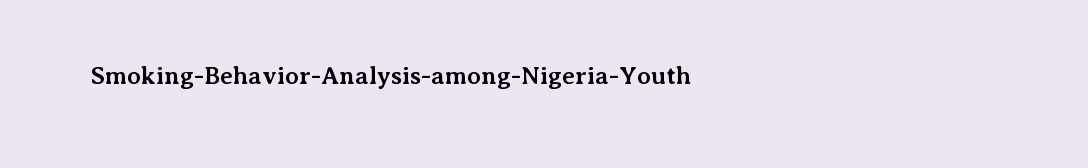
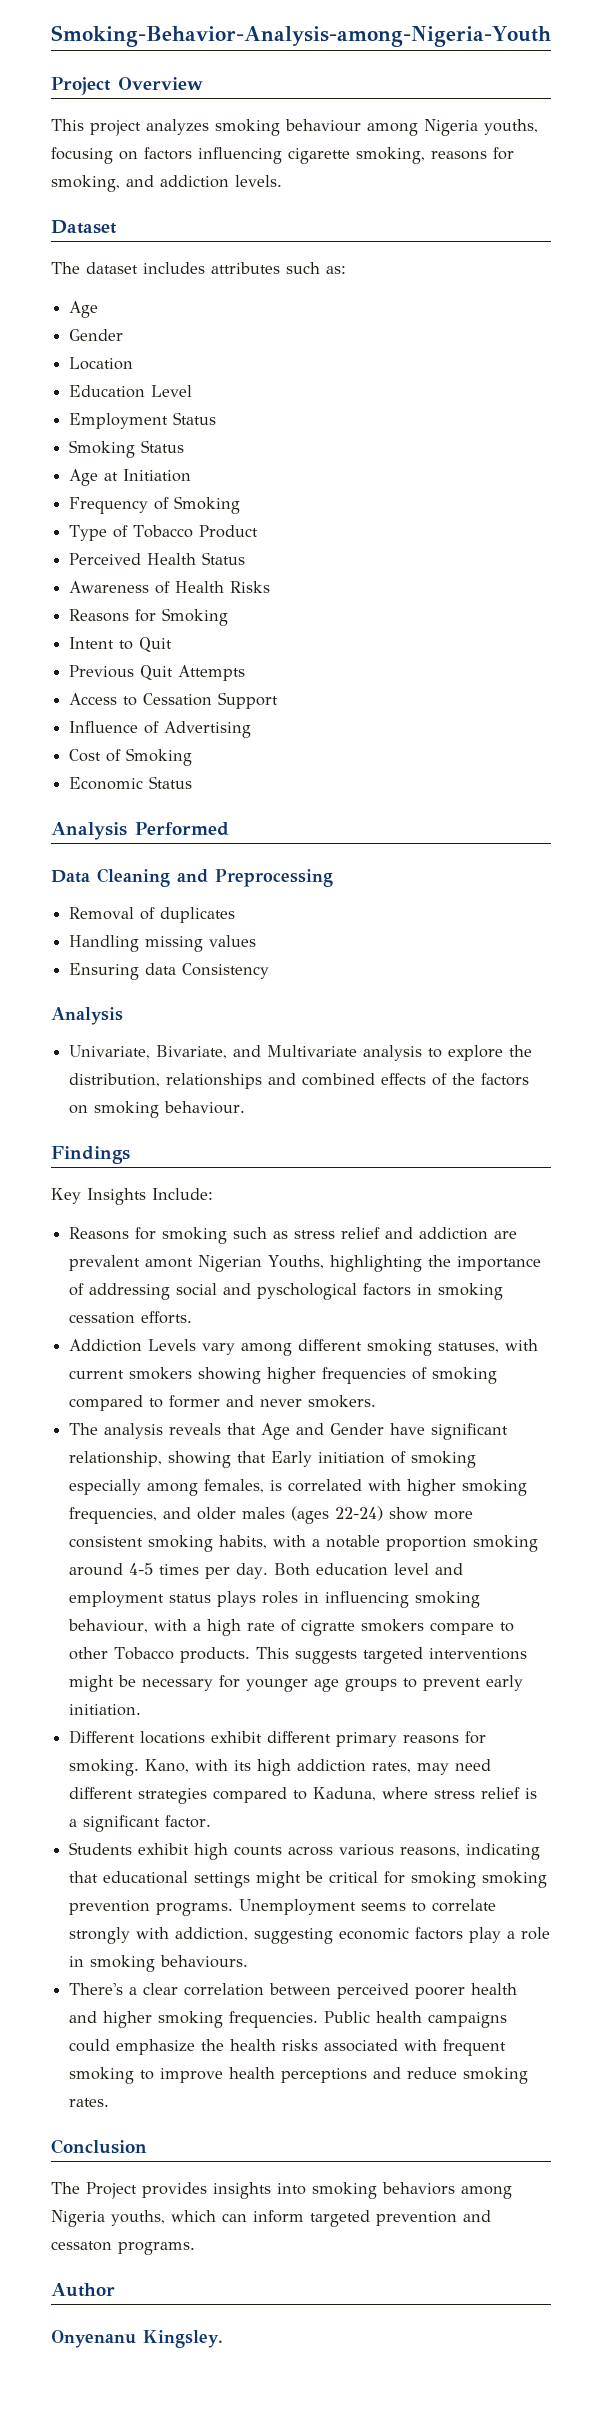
+ Project Overview
+ This project analyzes smoking behaviour among Nigeria youths, focusing on factors influencing cigarette smoking, reasons for smoking, and addiction levels.
+ Dataset
+ The dataset includes attributes such as:
+ Age
+ Gender
+ Location
+ Education Level
+ Employment Status
+ Smoking Status
+ Age at Initiation
+ Frequency of Smoking
+ Type of Tobacco Product
+ Perceived Health Status
+ Awareness of Health Risks
+ Reasons for Smoking
+ Intent to Quit
+ Previous Quit Attempts
+ Access to Cessation Support
+ Influence of Advertising
+ Cost of Smoking
+ Economic Status
+ Analysis Performed
+ Data Cleaning and Preprocessing
+ Removal of duplicates
+ Handling missing values
+ Ensuring data Consistency
+ Analysis
+ Univariate, Bivariate, and Multivariate analysis to explore the distribution, relationships and combined effects of the factors on smoking behaviour.
+ Findings
+ Key Insights Include:
+ Reasons for smoking such as stress relief and addiction are prevalent amont Nigerian Youths, highlighting the importance of addressing social and pyschological factors in smoking cessation efforts.
+ Addiction Levels vary among different smoking statuses, with current smokers showing higher frequencies of smoking compared to former and never smokers.
+ The analysis reveals that Age and Gender have significant relationship, showing that Early initiation of smoking especially among females, is correlated with higher smoking frequencies, and older males (ages 22-24) show more consistent smoking habits, with a notable proportion smoking around 4-5 times per day. Both education level and employment status plays roles in influencing smoking behaviour, with a high rate of cigratte smokers compare to other Tobacco products. This suggests targeted interventions might be necessary for younger age groups to prevent early initiation.
+ Different locations exhibit different primary reasons for smoking. Kano, with its high addiction rates, may need different strategies compared to Kaduna, where stress relief is a significant factor.
+ Students exhibit high counts across various reasons, indicating that educational settings might be critical for smoking smoking prevention programs. Unemployment seems to correlate strongly with addiction, suggesting economic factors play a role in smoking behaviours.
+ There's a clear correlation between perceived poorer health and higher smoking frequencies. Public health campaigns could emphasize the health risks associated with frequent smoking to improve health perceptions and reduce smoking rates.
+ Conclusion
+ The Project provides insights into smoking behaviors among Nigeria youths, which can inform targeted prevention and cessaton programs.
+ Author
+ Onyenanu Kingsley.

